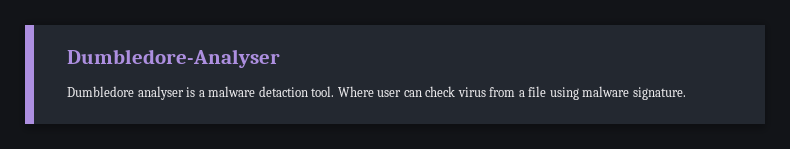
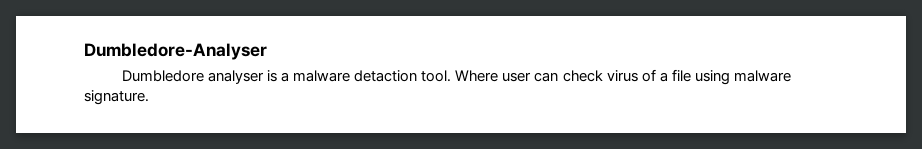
- Where user can check virus from a file using malware signature.
+ Where user can check virus of a file using malware signature.

